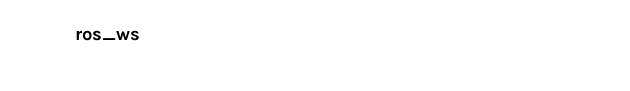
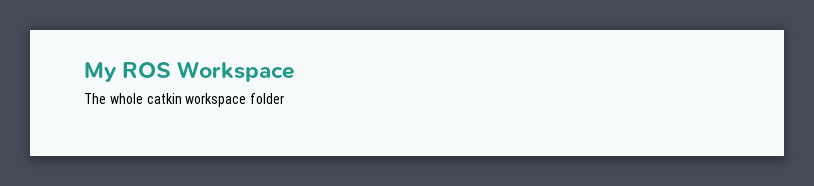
- ros_ws
+ My ROS Workspace
+ The whole catkin workspace folder

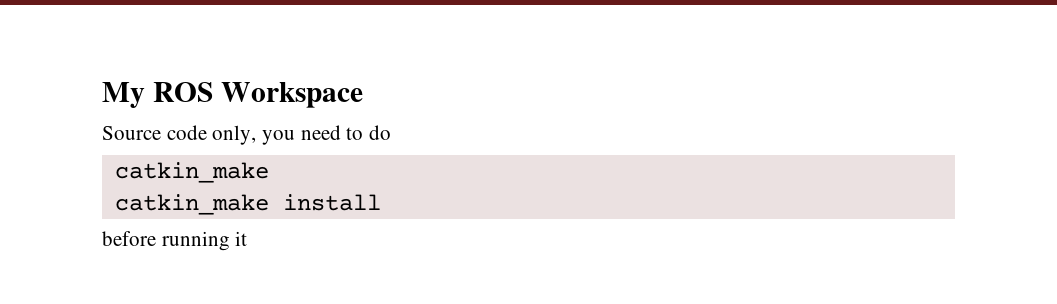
- The whole catkin workspace folder
+ Source code only, you need to do
+ catkin_make
+ catkin_make install
+ before running it

